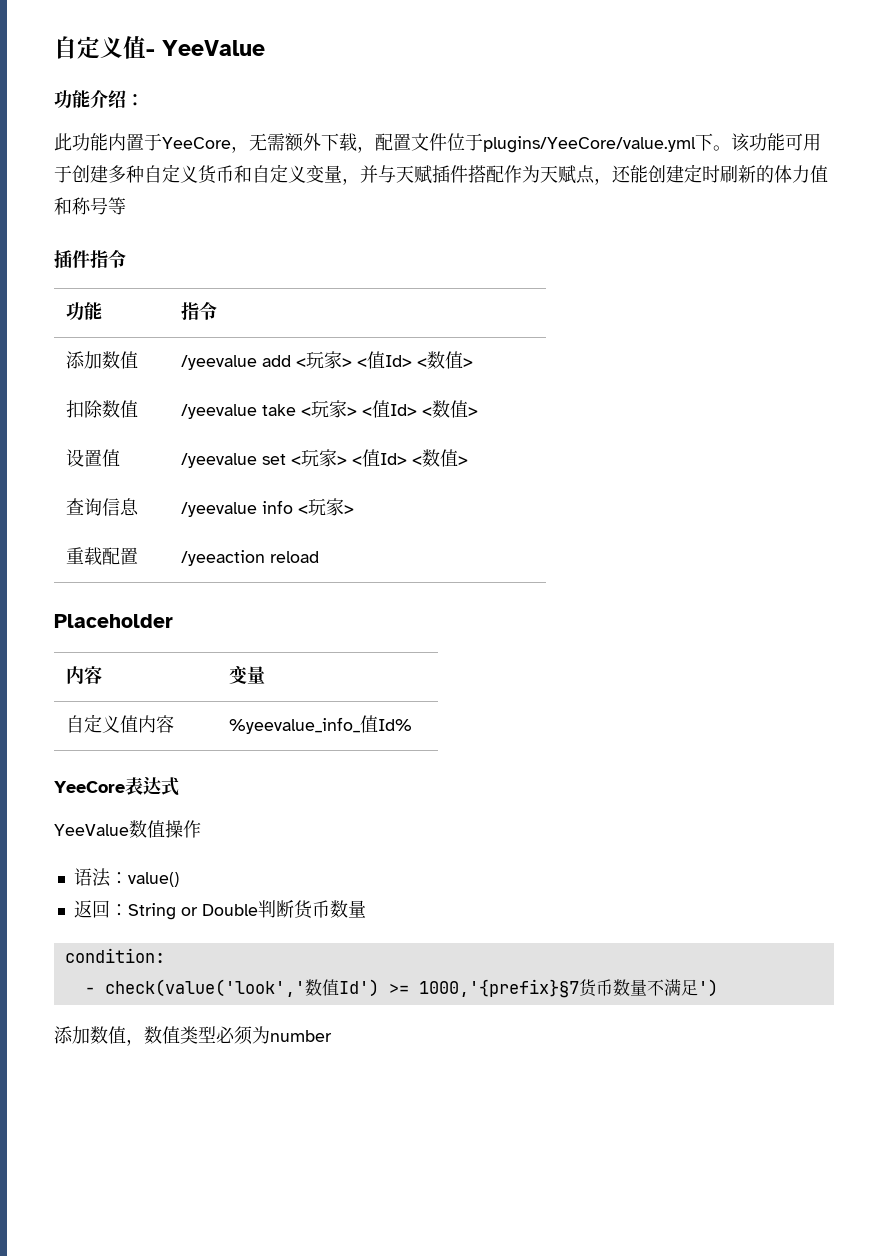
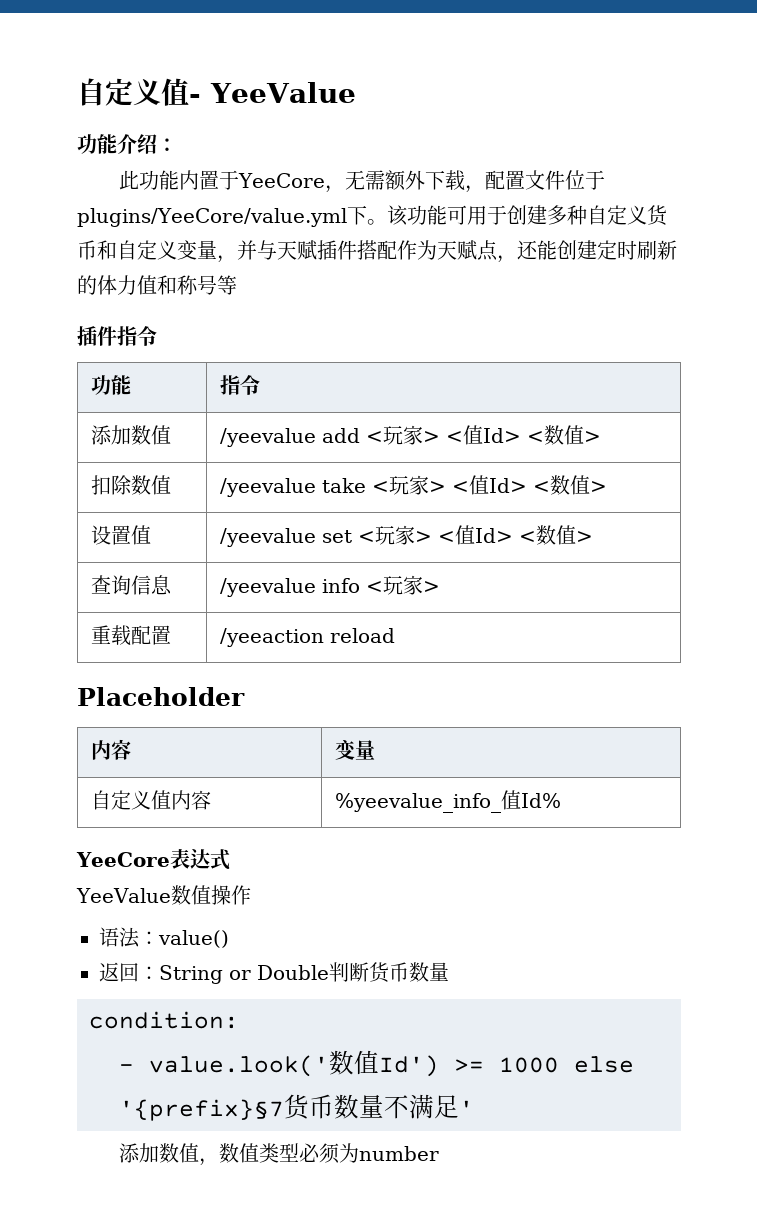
- - check(value('look','数值Id') >= 1000,'{prefix}§7货币数量不满足')
+ - value.look('数值Id') >= 1000 else '{prefix}§7货币数量不满足'

